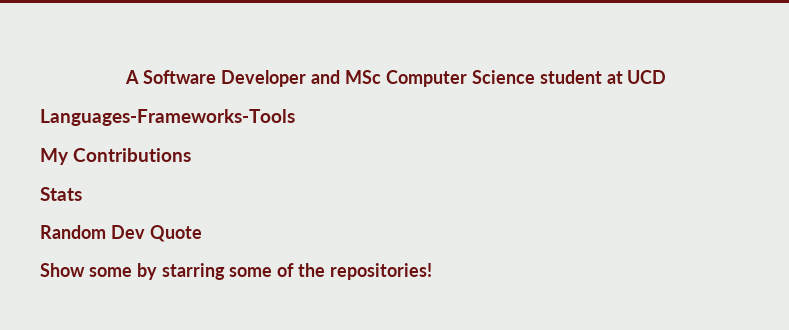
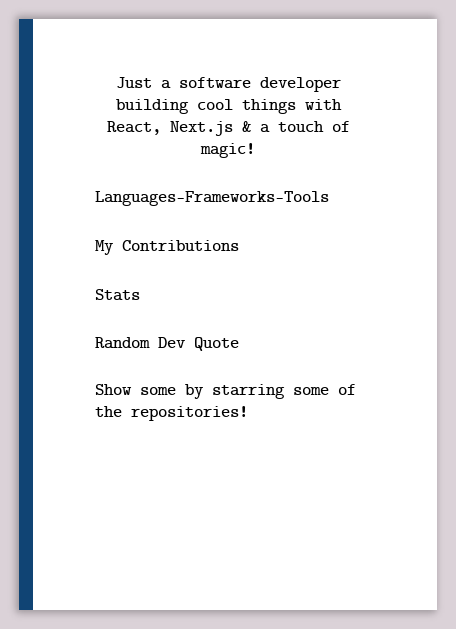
- A Software Developer and MSc Computer Science student at UCD
+ Just a software developer building cool things with React, Next.js & a touch of magic!

